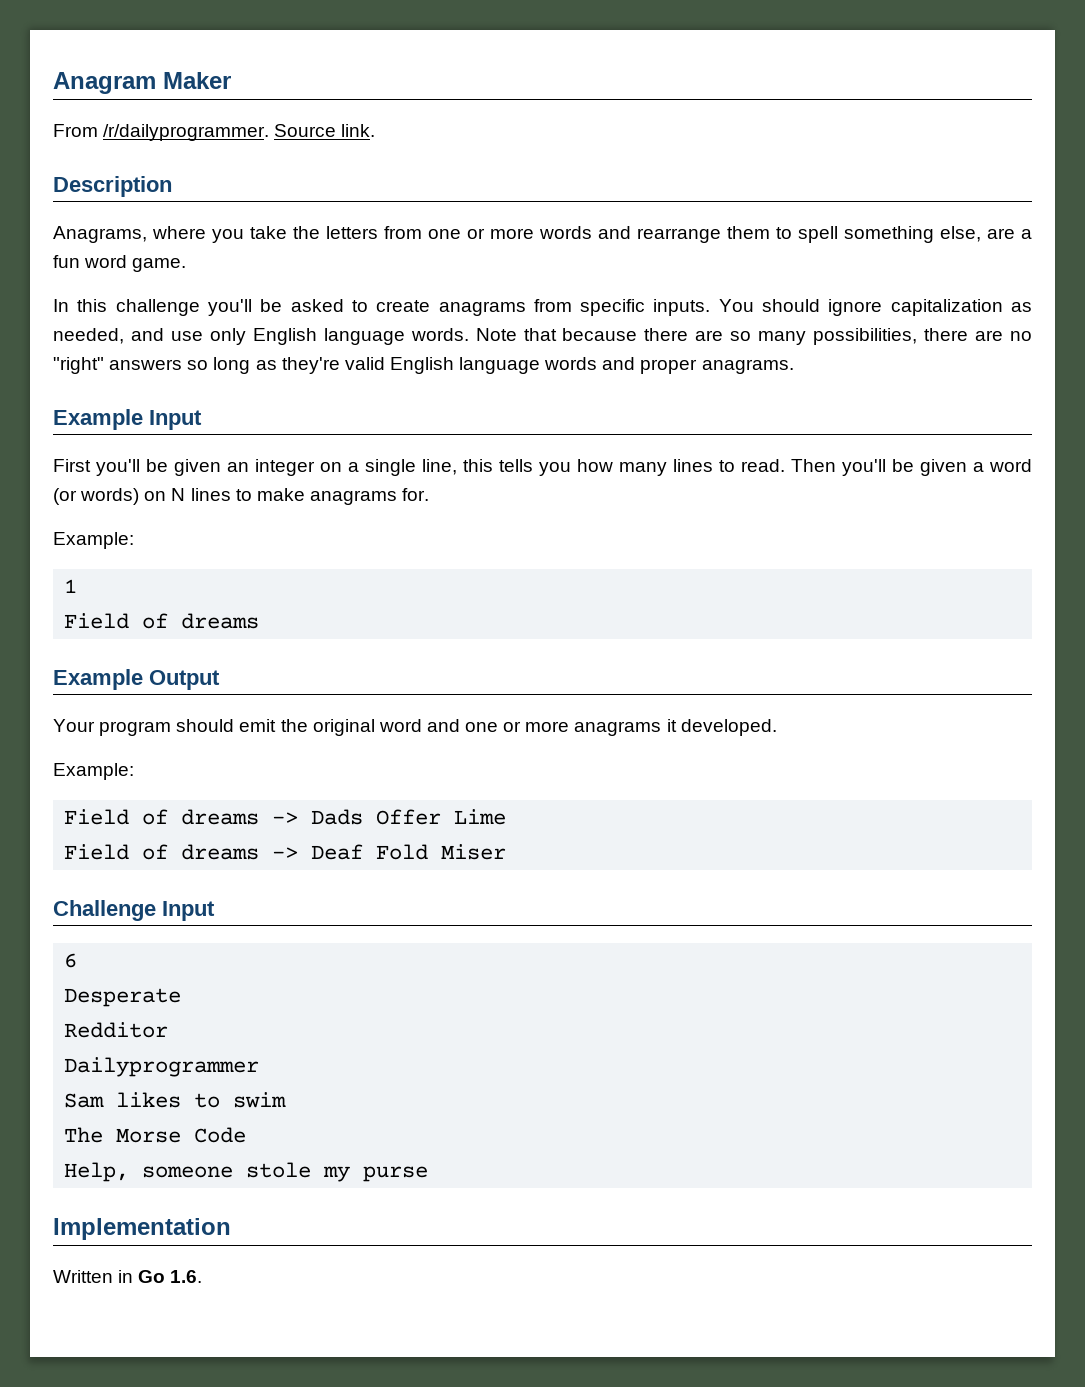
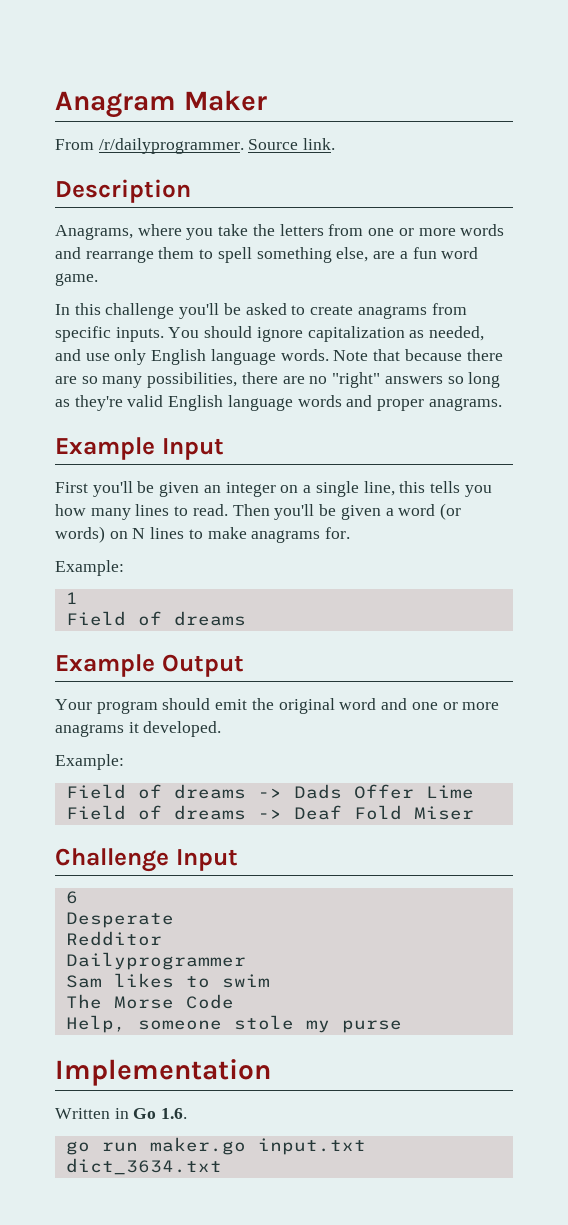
+ go run maker.go input.txt dict_3634.txt

